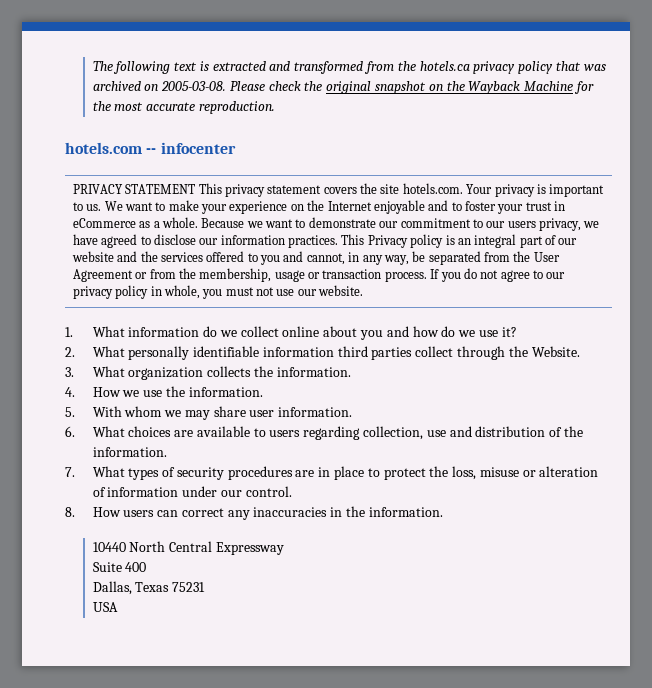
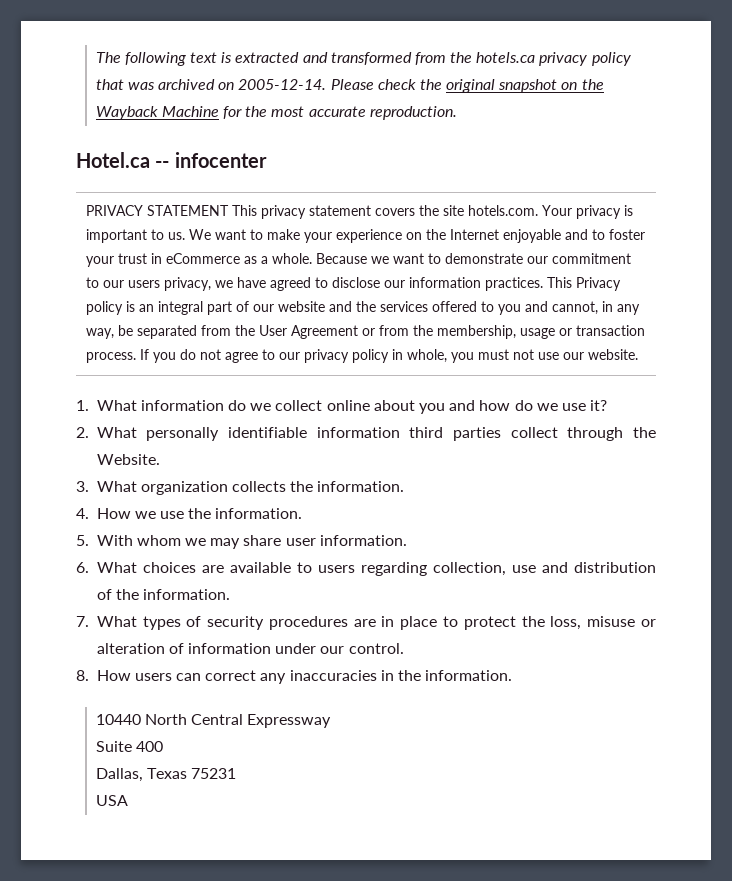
- The following text is extracted and transformed from the hotels.ca privacy policy that was archived on 2005-03-08.
+ The following text is extracted and transformed from the hotels.ca privacy policy that was archived on 2005-12-14.
- hotels.com -- infocenter
+ Hotel.ca -- infocenter

